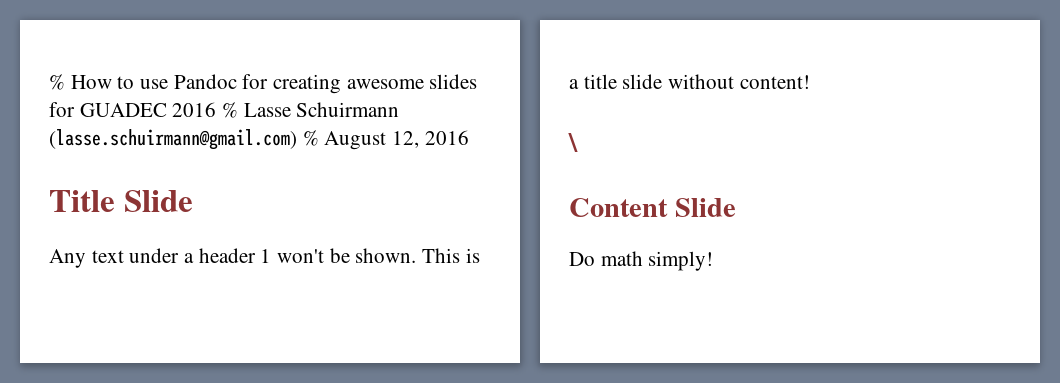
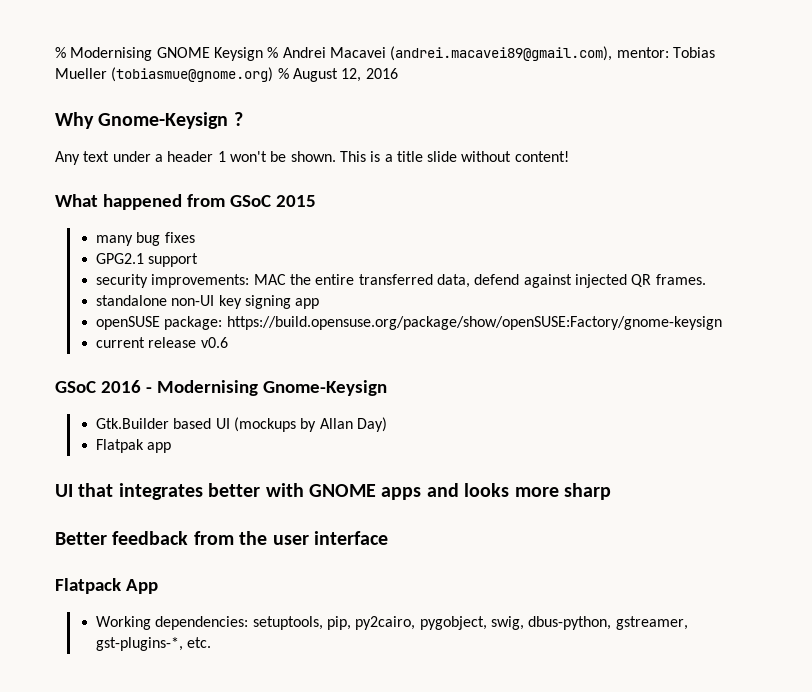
- % How to use Pandoc for creating awesome slides for GUADEC 2016 % Lasse Schuirmann (lasse.schuirmann@gmail.com) % August 12, 2016
+ % Modernising GNOME Keysign % Andrei Macavei (andrei.macavei89@gmail.com), mentor: Tobias Mueller (tobiasmue@gnome.org) % August 12, 2016
- Title Slide
+ Why Gnome-Keysign ?
- \
- Content Slide
- Do math simply!
+ What happened from GSoC 2015
+ many bug fixes
+ GPG2.1 support
+ security improvements: MAC the entire transferred data, defend against injected QR frames.
+ standalone non-UI key signing app
+ openSUSE package: https://build.opensuse.org/package/show/openSUSE:Factory/gnome-keysign
+ current release v0.6
+ GSoC 2016 - Modernising Gnome-Keysign
+ Gtk.Builder based UI (mockups by Allan Day)
+ Flatpak app
+ UI that integrates better with GNOME apps and looks more sharp
+ Better feedback from the user interface
+ Flatpack App
+ Working dependencies: setuptools, pip, py2cairo, pygobject, swig, dbus-python, gstreamer, gst-plugins-*, etc.

